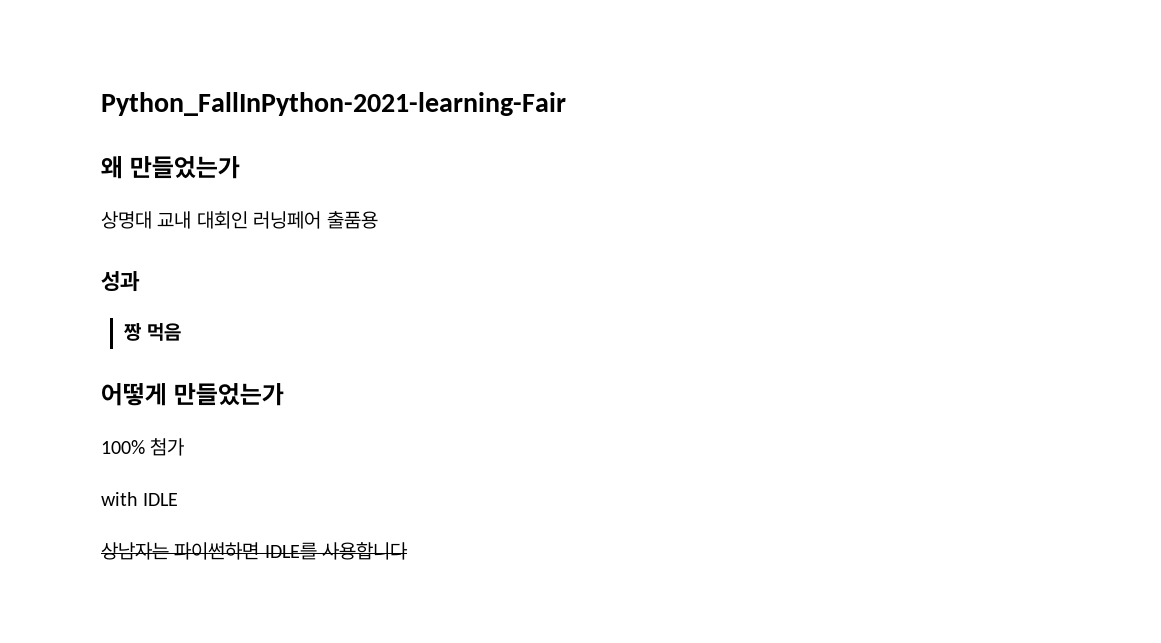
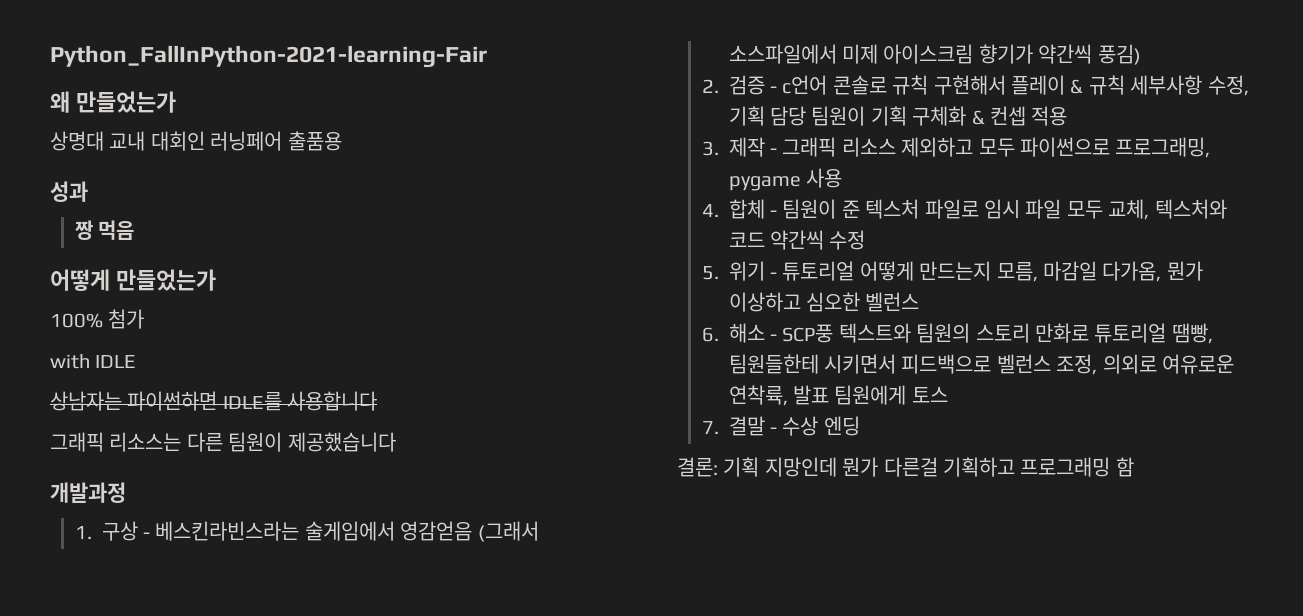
+ 그래픽 리소스는 다른 팀원이 제공했습니다
+ 개발과정
+ 1. 구상 - 베스킨라빈스라는 술게임에서 영감얻음 (그래서 소스파일에서 미제 아이스크림 향기가 약간씩 풍김)
+ 2. 검증 - c언어 콘솔로 규칙 구현해서 플레이 & 규칙 세부사항 수정, 기획 담당 팀원이 기획 구체화 & 컨셉 적용
+ 3. 제작 - 그래픽 리소스 제외하고 모두 파이썬으로 프로그래밍, pygame 사용
+ 4. 합체 - 팀원이 준 텍스처 파일로 임시 파일 모두 교체, 텍스처와 코드 약간씩 수정
+ 5. 위기 - 튜토리얼 어떻게 만드는지 모름, 마감일 다가옴, 뭔가 이상하고 심오한 벨런스
+ 6. 해소 - SCP풍 텍스트와 팀원의 스토리 만화로 튜토리얼 땜빵, 팀원들한테 시키면서 피드백으로 벨런스 조정, 의외로 여유로운 연착륙, 발표 팀원에게 토스
+ 7. 결말 - 수상 엔딩
+ 결론: 기획 지망인데 뭔가 다른걸 기획하고 프로그래밍 함

